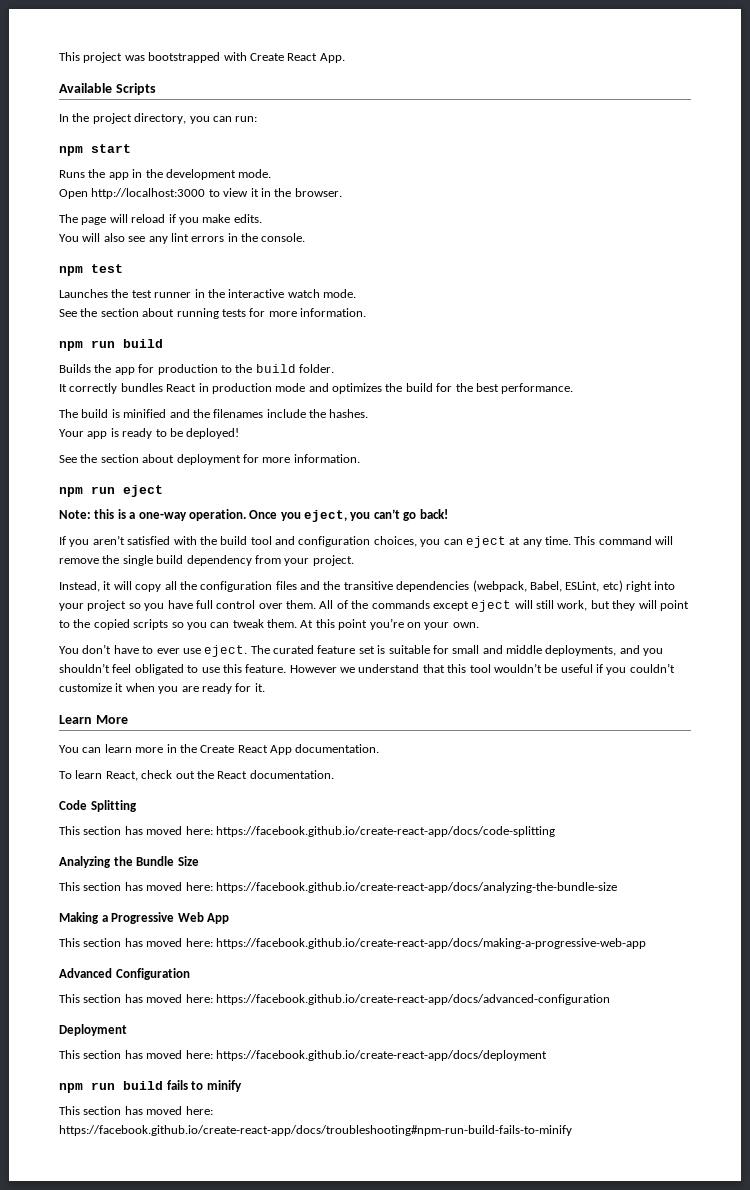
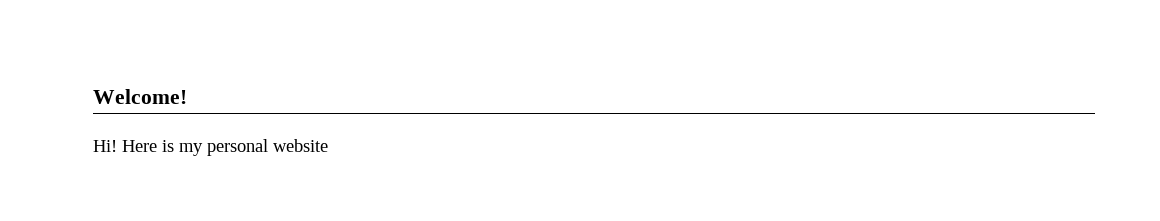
- This project was bootstrapped with Create React App.
- Available Scripts
- In the project directory, you can run:
- npm start
- Runs the app in the development mode.
- Open http://localhost:3000 to view it in the browser.
- The page will reload if you make edits.
- You will also see any lint errors in the console.
- npm test
- Launches the test runner in the interactive watch mode.
- See the section about running tests for more information.
- npm run build
- Builds the app for production to the build folder.
- It correctly bundles React in production mode and optimizes the build for the best performance.
- The build is minified and the filenames include the hashes.
- Your app is ready to be deployed!
- See the section about deployment for more information.
- npm run eject
- Note: this is a one-way operation. Once you eject, you can’t go back!
- If you aren’t satisfied with the build tool and configuration choices, you can eject at any time. This command will remove the single build dependency from your project.
- Instead, it will copy all the configuration files and the transitive dependencies (webpack, Babel, ESLint, etc) right into your project so you have full control over them. All of the commands except eject will still work, but they will point to the copied scripts so you can tweak them. At this point you’re on your own.
- You don’t have to ever use eject. The curated feature set is suitable for small and middle deployments, and you shouldn’t feel obligated to use this feature. However we understand that this tool wouldn’t be useful if you couldn’t customize it when you are ready for it.
- Learn More
- You can learn more in the Create React App documentation.
- To learn React, check out the React documentation.
- Code Splitting
- This section has moved here: https://facebook.github.io/create-react-app/docs/code-splitting
- Analyzing the Bundle Size
- This section has moved here: https://facebook.github.io/create-react-app/docs/analyzing-the-bundle-size
- Making a Progressive Web App
- This section has moved here: https://facebook.github.io/create-react-app/docs/making-a-progressive-web-app
- Advanced Configuration
- This section has moved here: https://facebook.github.io/create-react-app/docs/advanced-configuration
- Deployment
- This section has moved here: https://facebook.github.io/create-react-app/docs/deployment
- npm run build fails to minify
- This section has moved here: https://facebook.github.io/create-react-app/docs/troubleshooting#npm-run-build-fails-to-minify
+ Welcome!
+ Hi! Here is my personal website

